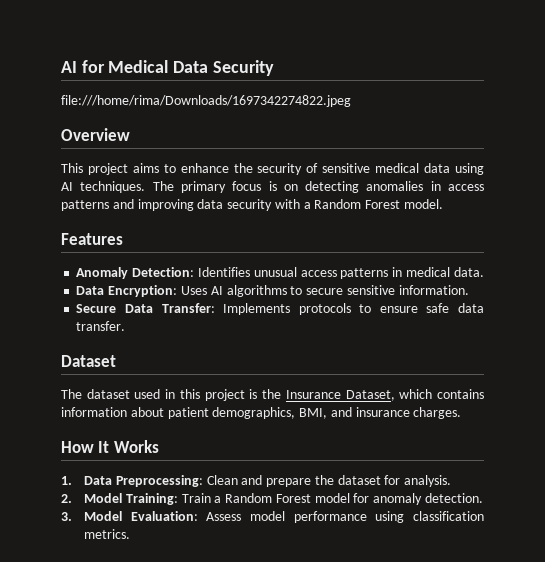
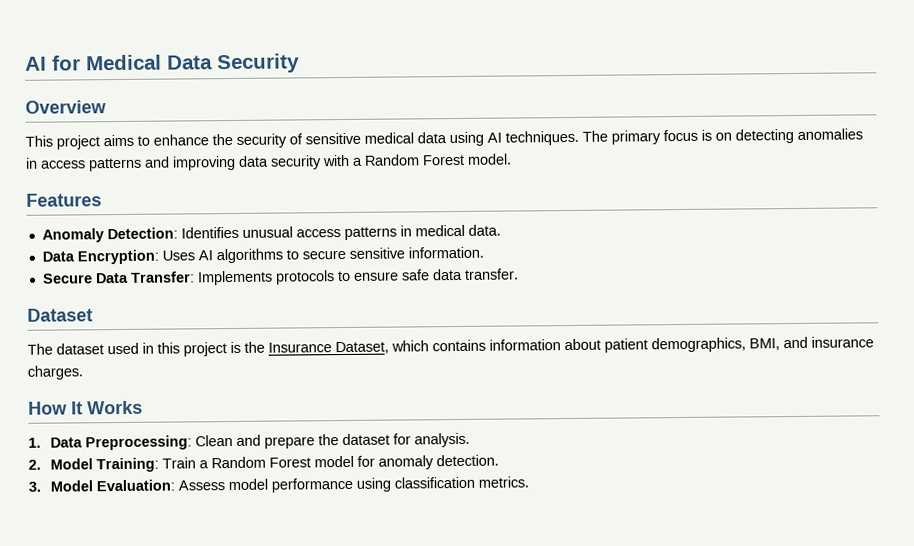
- file:///home/rima/Downloads/1697342274822.jpeg

